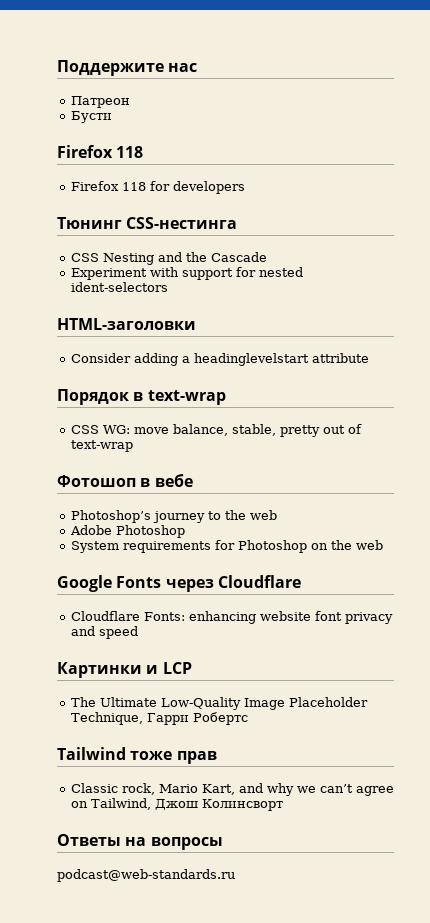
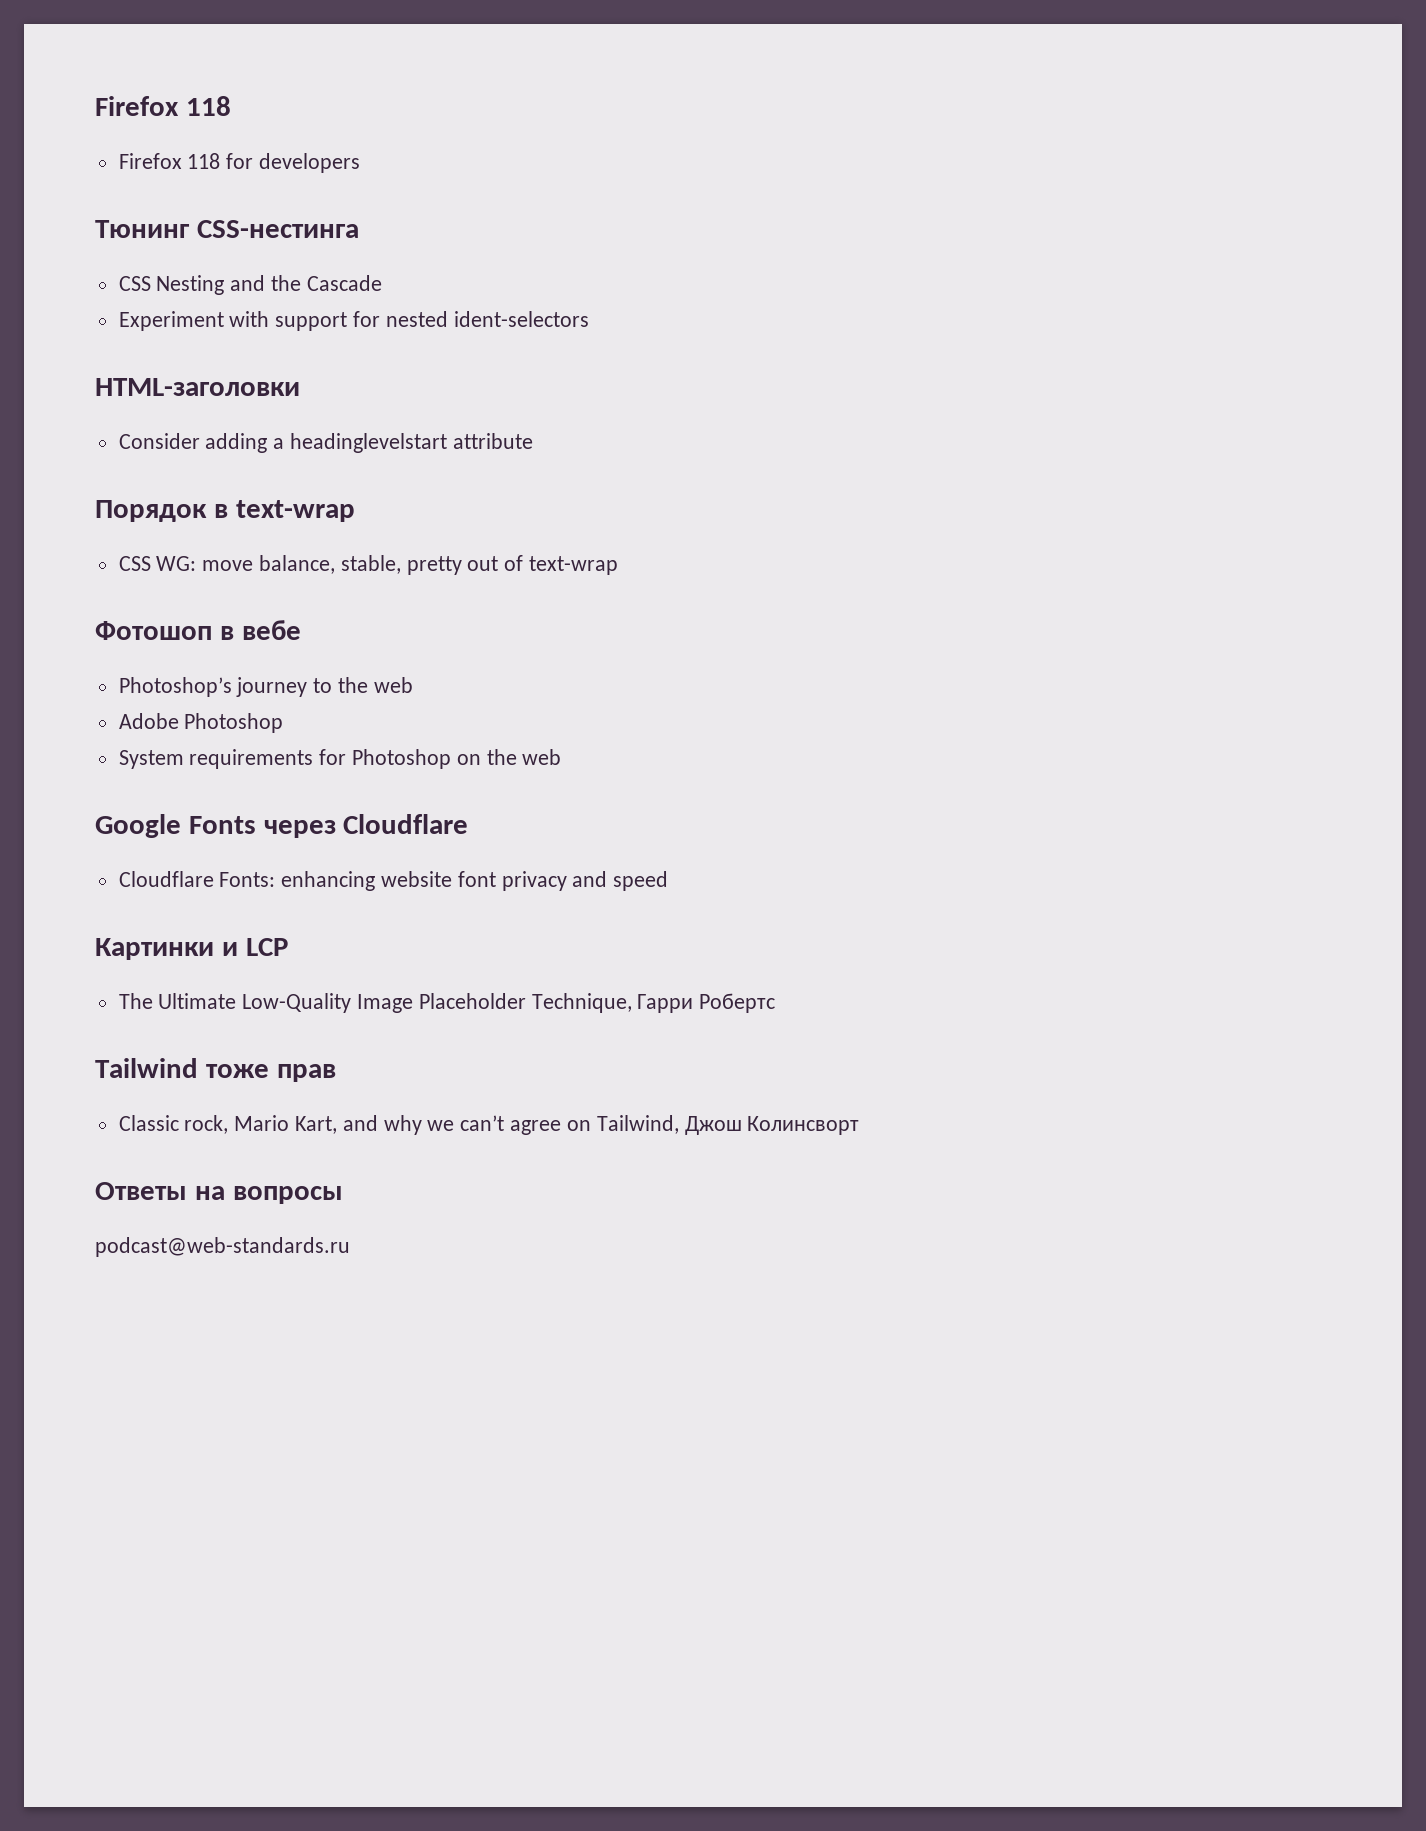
- Поддержите нас
- Патреон
- Бусти

